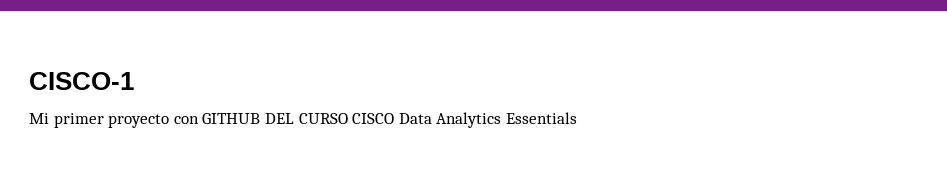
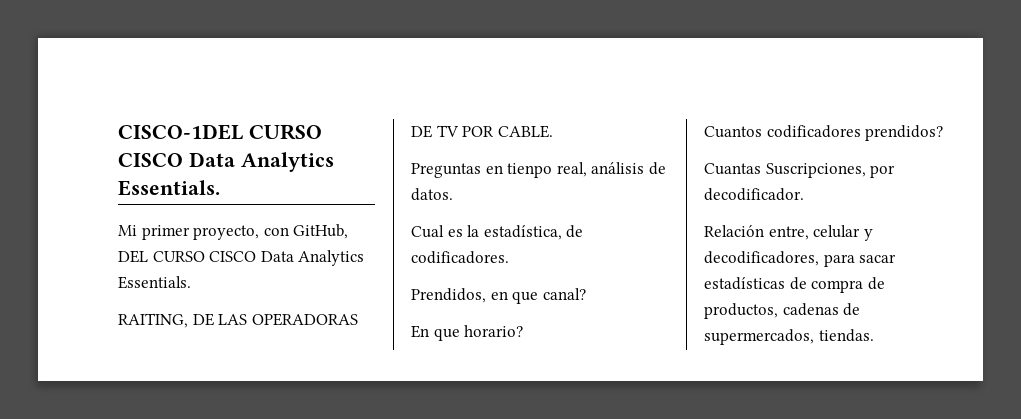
- CISCO-1
+ CISCO-1DEL CURSO CISCO Data Analytics Essentials.
- Mi primer proyecto con GITHUB DEL CURSO CISCO Data Analytics Essentials
+ Mi primer proyecto, con GitHub, DEL CURSO CISCO Data Analytics Essentials.
+ RAITING, DE LAS OPERADORAS DE TV POR CABLE.
+ Preguntas en tienpo real, análisis de datos.
+ Cual es la estadística, de codificadores.
+ Prendidos, en que canal?
+ En que horario?
+ Cuantos codificadores prendidos?
+ Cuantas Suscripciones, por decodificador.
+ Relación entre, celular y decodificadores, para sacar estadísticas de compra de productos, cadenas de supermercados, tiendas.

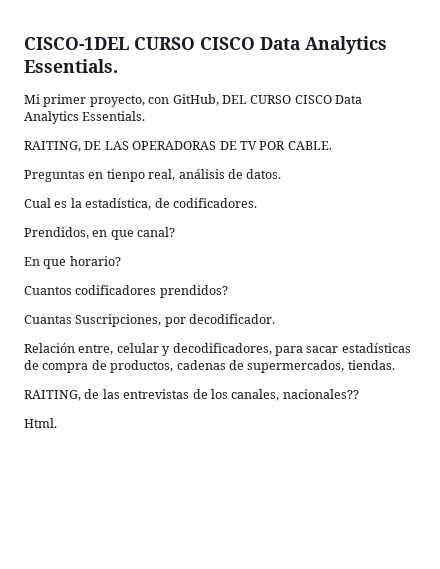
+ RAITING, de las entrevistas de los canales, nacionales??
+ Html.

